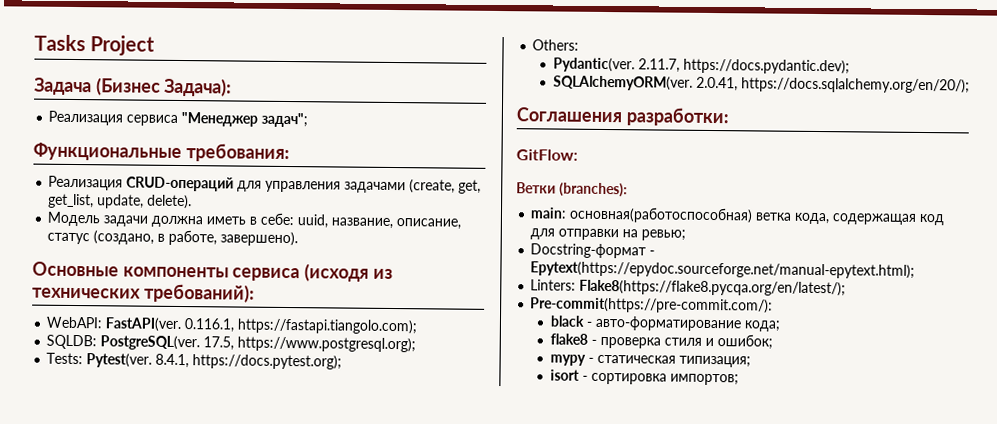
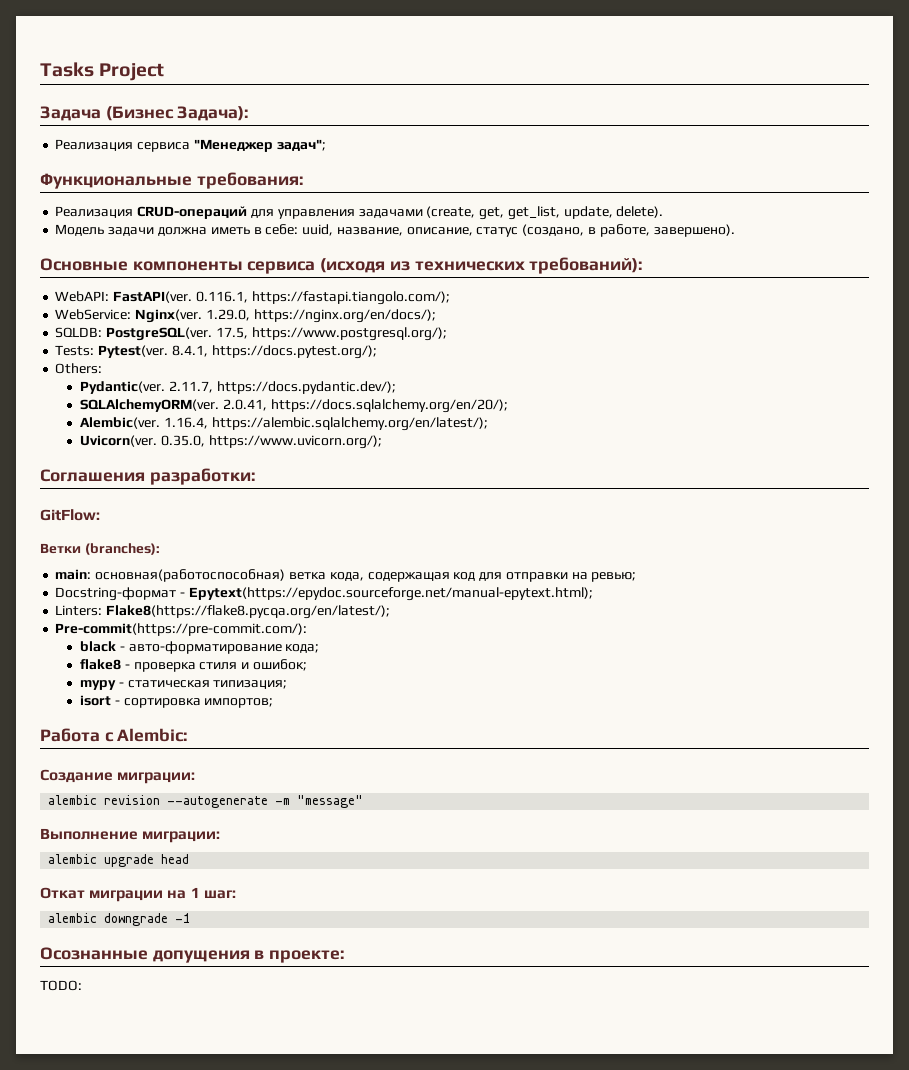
- 0.116.1, https://fastapi.tiangolo.com);
+ 0.116.1, https://fastapi.tiangolo.com/);
+ WebService: Nginx(ver. 1.29.0, https://nginx.org/en/docs/);
- 17.5, https://www.postgresql.org);
+ 17.5, https://www.postgresql.org/);
- 8.4.1, https://docs.pytest.org);
+ 8.4.1, https://docs.pytest.org/);
- 2.11.7, https://docs.pydantic.dev);
+ 2.11.7, https://docs.pydantic.dev/);
+ Alembic(ver. 1.16.4, https://alembic.sqlalchemy.org/en/latest/);
+ Uvicorn(ver. 0.35.0, https://www.uvicorn.org/);
+ Работа с Alembic:
+ Создание миграции:
+ alembic revision --autogenerate -m "message"
+ Выполнение миграции:
+ alembic upgrade head
+ Откат миграции на 1 шаг:
+ alembic downgrade -1
+ Осознанные допущения в проекте:
+ TODO:

